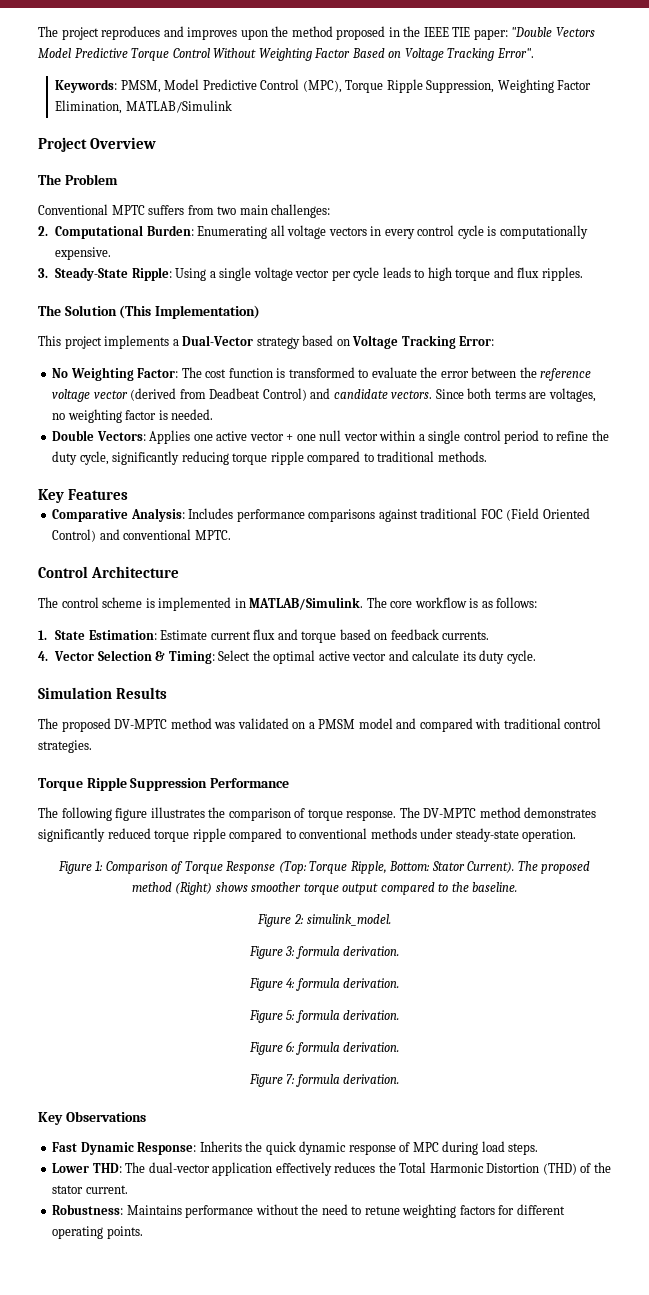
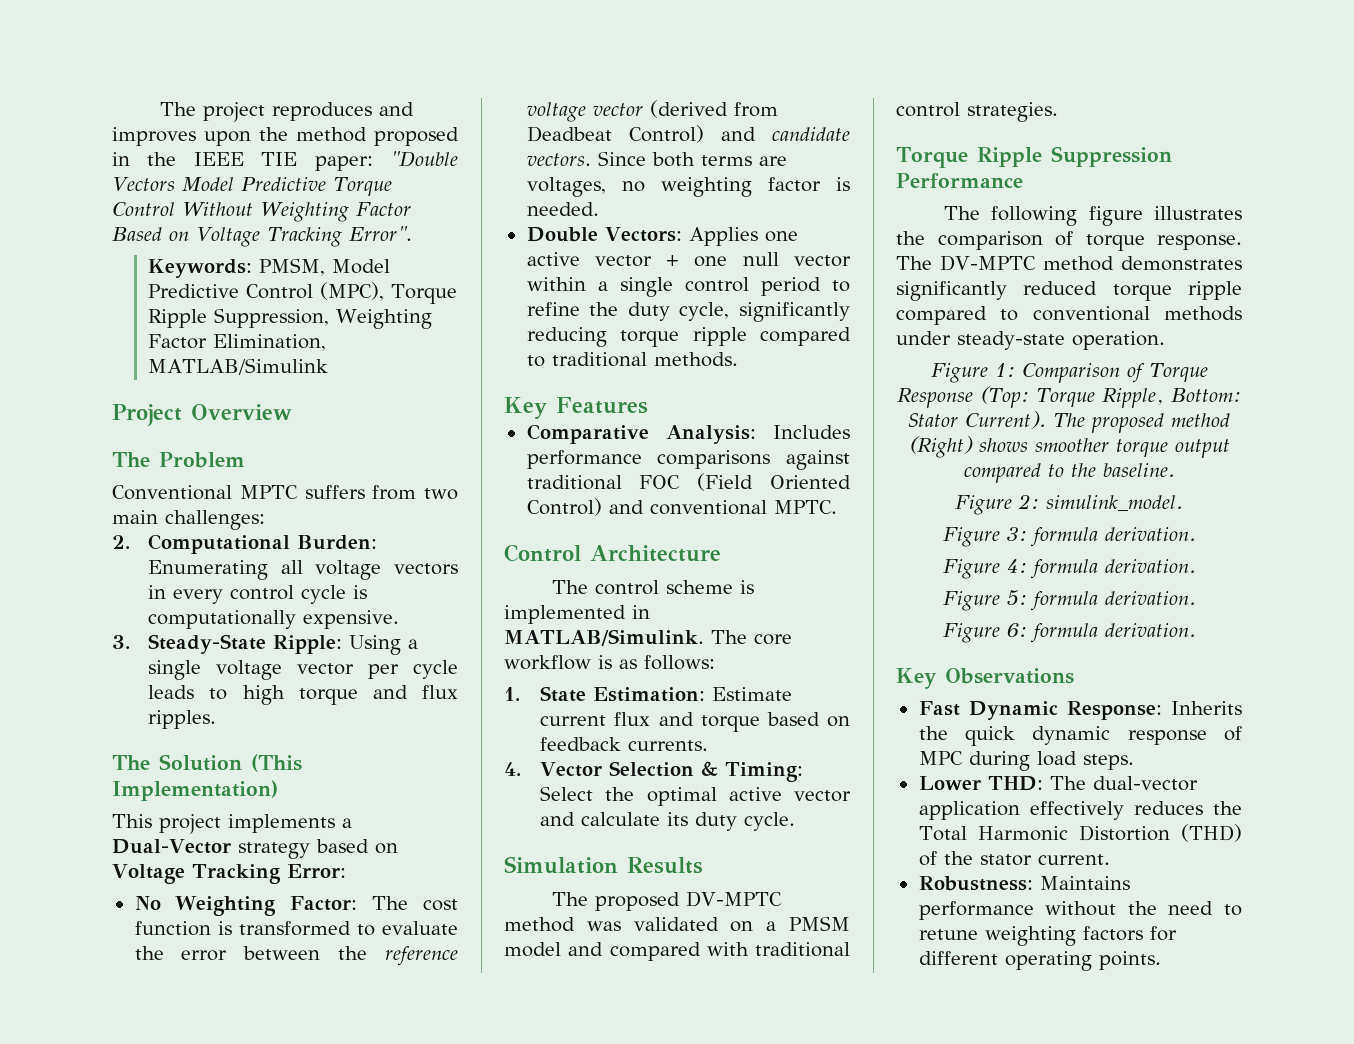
- Figure 7: formula derivation.

